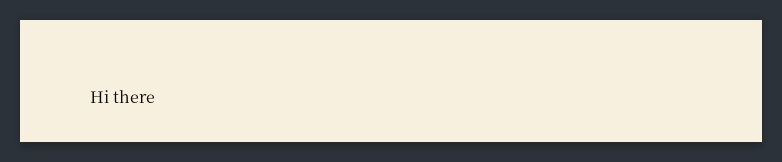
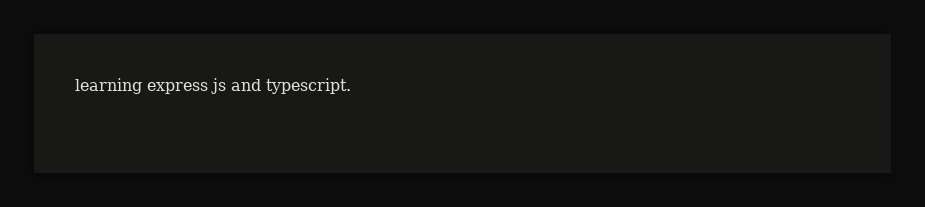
- Hi there
+ learning express js and typescript.

